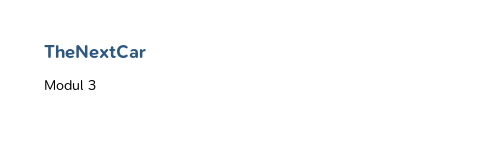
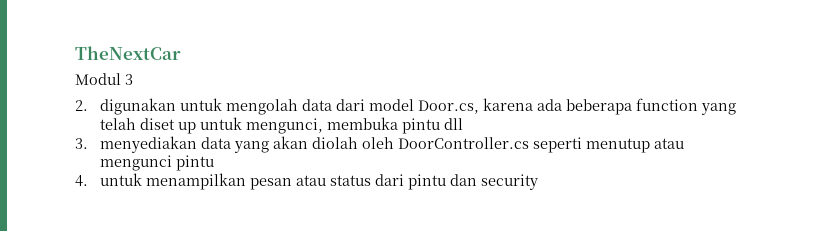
+ 2. digunakan untuk mengolah data dari model Door.cs, karena ada beberapa function yang telah diset up untuk mengunci, membuka pintu dll
+ 3. menyediakan data yang akan diolah oleh DoorController.cs seperti menutup atau mengunci pintu
+ 4. untuk menampilkan pesan atau status dari pintu dan security

